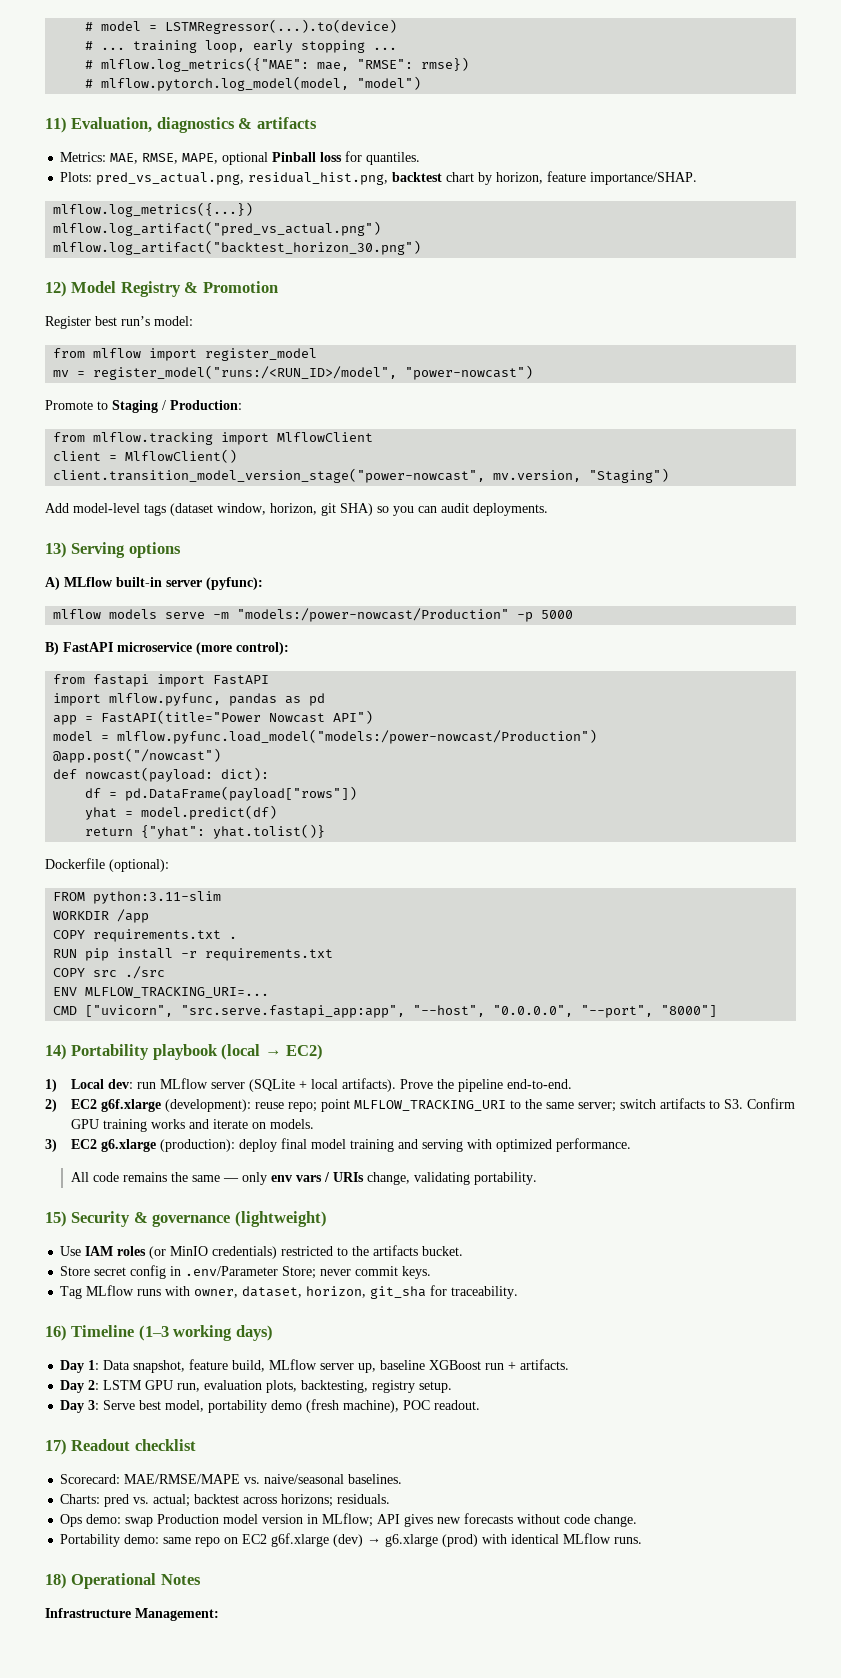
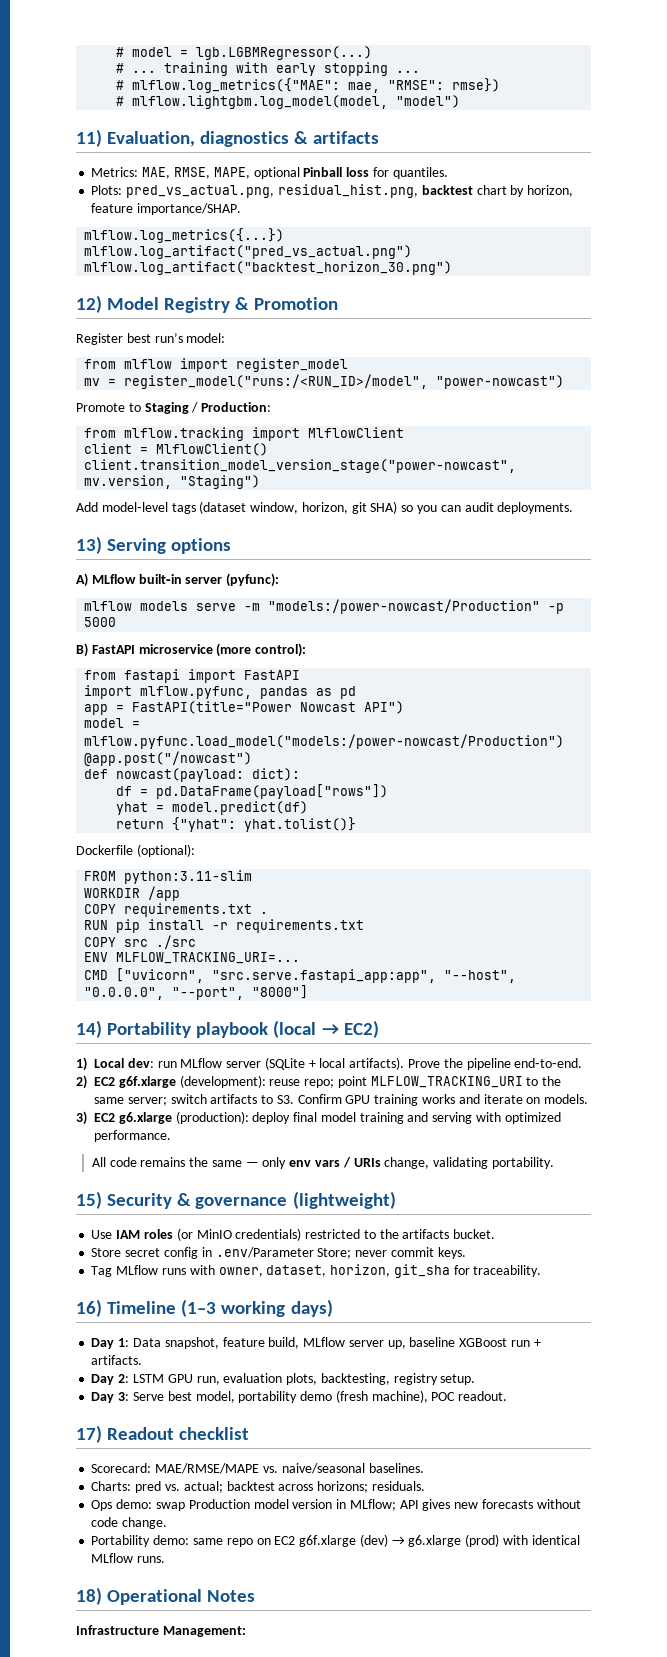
- # model = LSTMRegressor(...).to(device)
+ # model = lgb.LGBMRegressor(...)
- # ... training loop, early stopping ...
+ # ... training with early stopping ...
- # mlflow.pytorch.log_model(model, "model")
+ # mlflow.lightgbm.log_model(model, "model")

